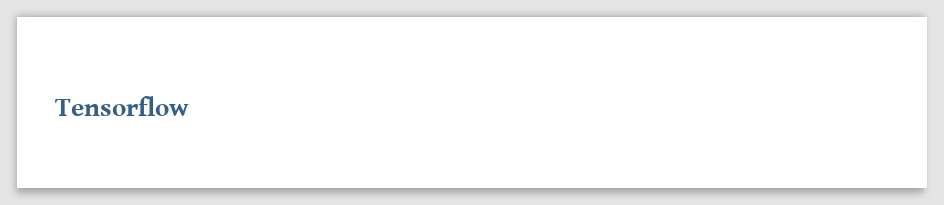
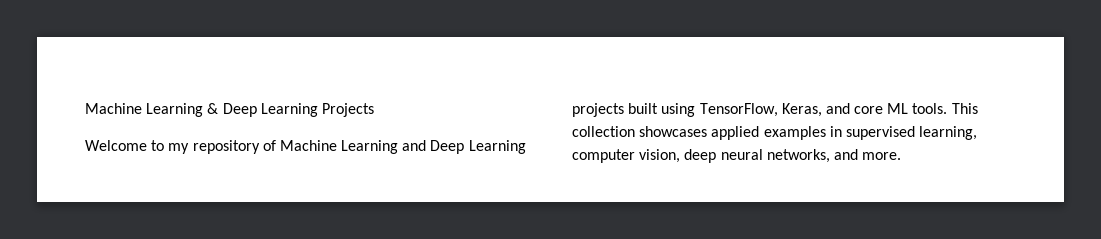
- Tensorflow
+ Machine Learning & Deep Learning Projects
+ Welcome to my repository of Machine Learning and Deep Learning projects built using TensorFlow, Keras, and core ML tools. This collection showcases applied examples in supervised learning, computer vision, deep neural networks, and more.

